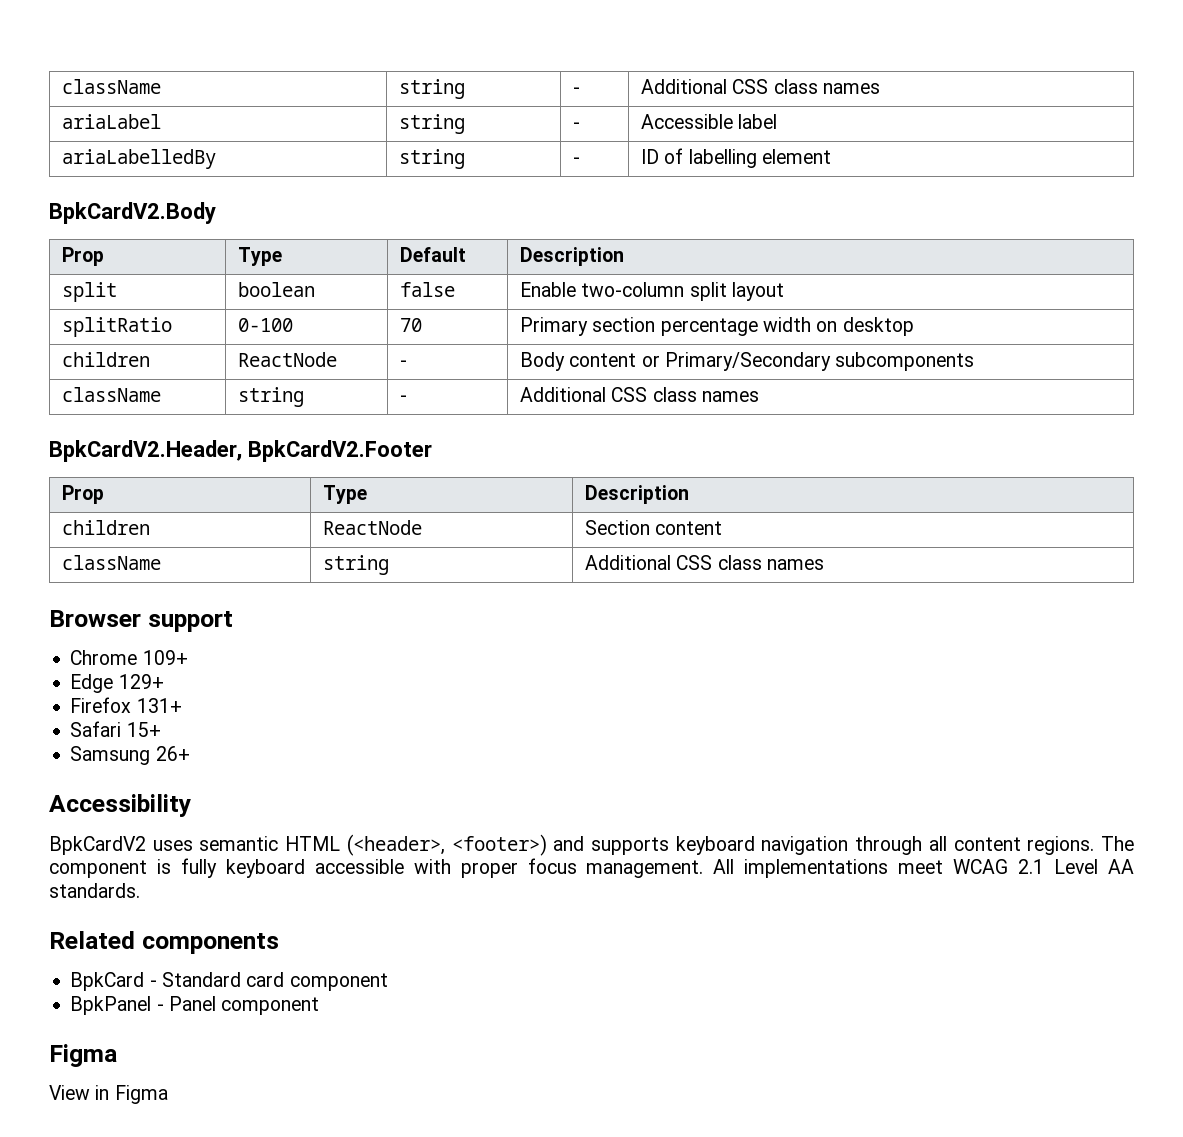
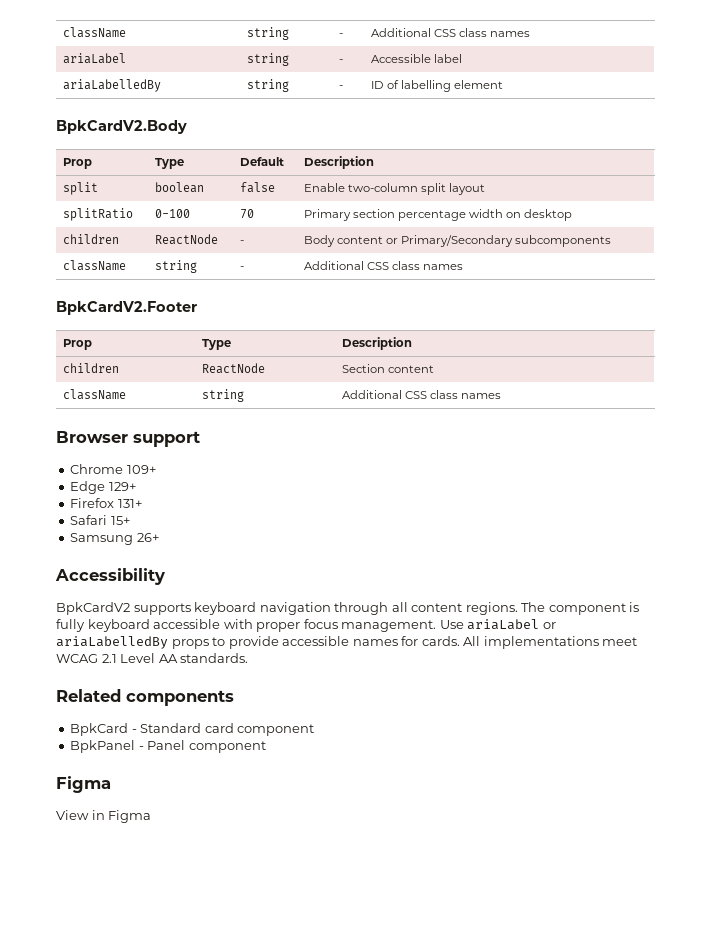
- BpkCardV2.Header, BpkCardV2.Footer
+ BpkCardV2.Footer
- BpkCardV2 uses semantic HTML (<header>, <footer>) and supports keyboard navigation through all content regions.
+ BpkCardV2 supports keyboard navigation through all content regions.
+ Use ariaLabel or ariaLabelledBy props to provide accessible names for cards.

